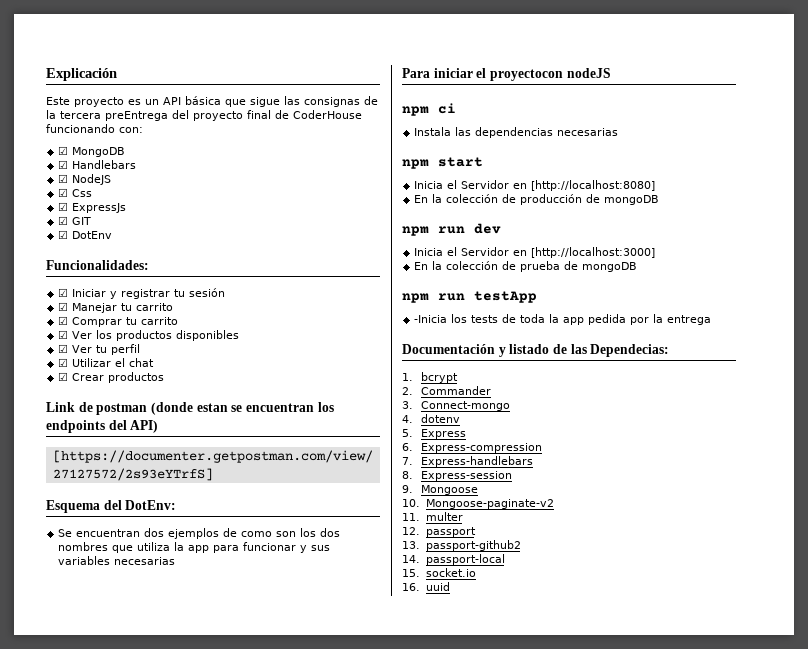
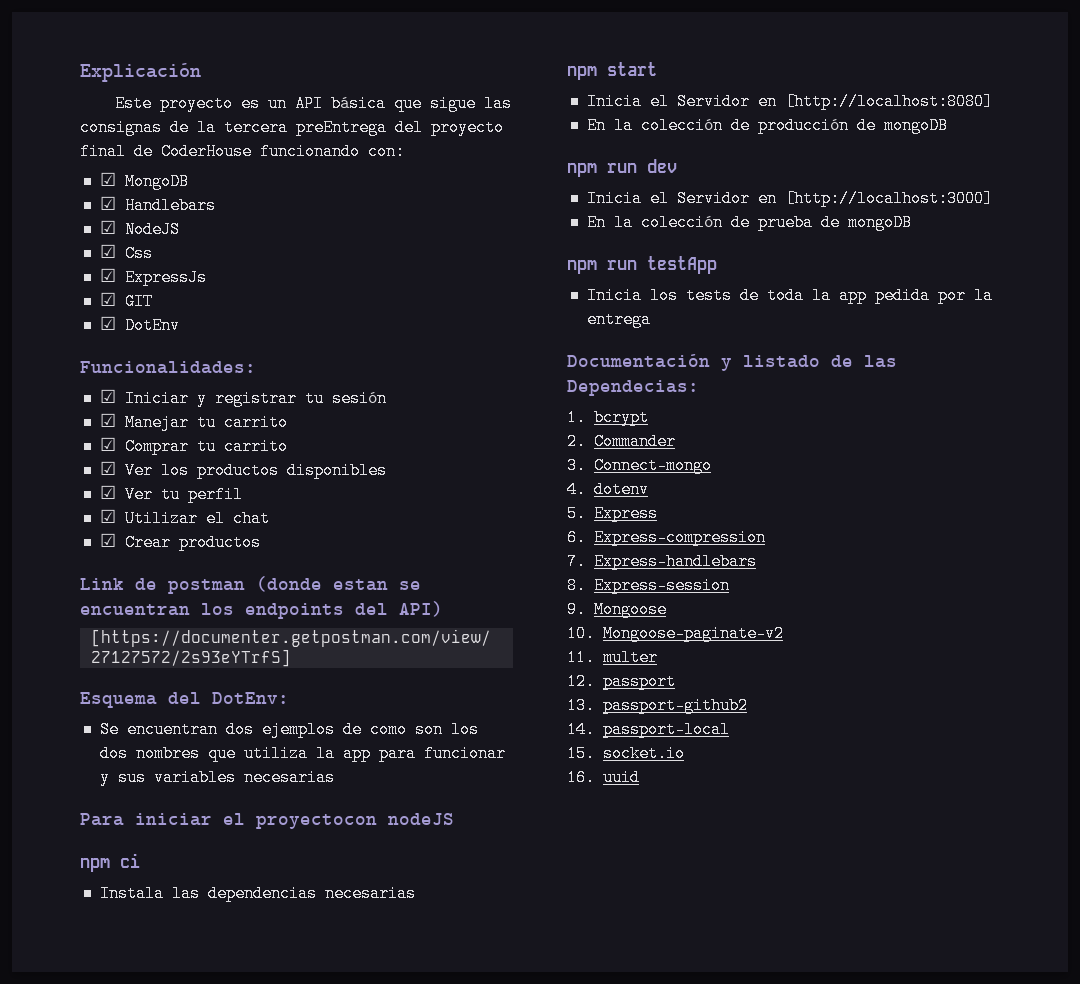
- -Inicia los tests de toda la app pedida por la entrega
+ Inicia los tests de toda la app pedida por la entrega

